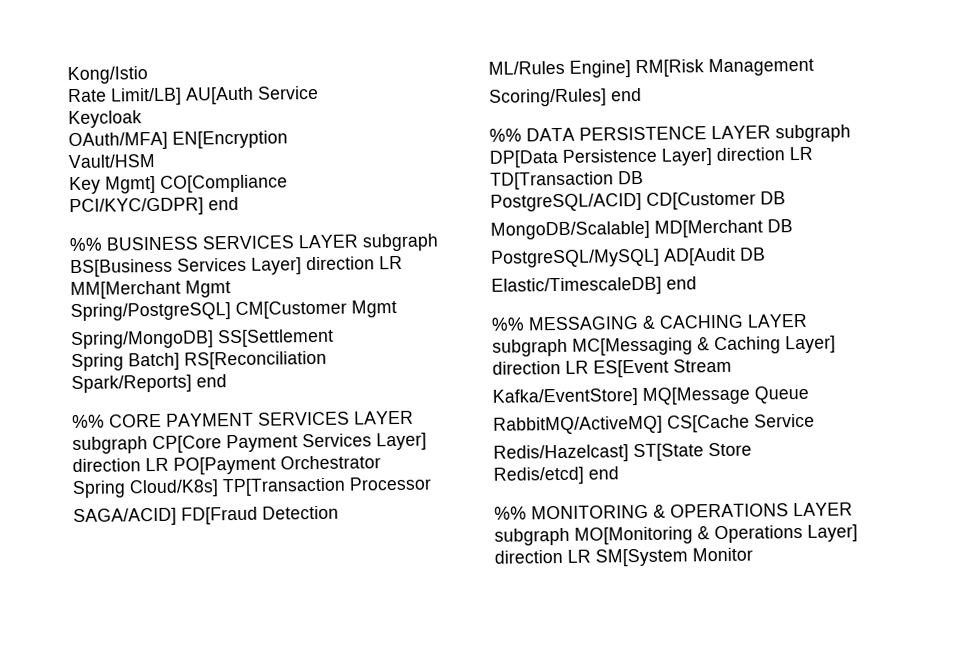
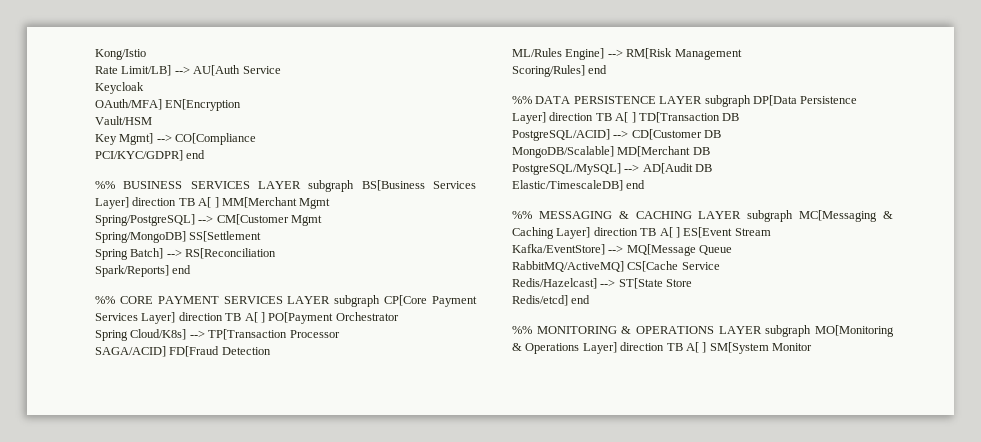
- Rate Limit/LB] AU[Auth Service
+ Rate Limit/LB] --> AU[Auth Service
- Key Mgmt] CO[Compliance
+ Key Mgmt] --> CO[Compliance
- %% BUSINESS SERVICES LAYER subgraph BS[Business Services Layer] direction LR MM[Merchant Mgmt
+ %% BUSINESS SERVICES LAYER subgraph BS[Business Services Layer] direction TB A[ ] MM[Merchant Mgmt
- Spring/PostgreSQL] CM[Customer Mgmt
+ Spring/PostgreSQL] --> CM[Customer Mgmt
- Spring Batch] RS[Reconciliation
+ Spring Batch] --> RS[Reconciliation
- %% CORE PAYMENT SERVICES LAYER subgraph CP[Core Payment Services Layer] direction LR PO[Payment Orchestrator
+ %% CORE PAYMENT SERVICES LAYER subgraph CP[Core Payment Services Layer] direction TB A[ ] PO[Payment Orchestrator
- Spring Cloud/K8s] TP[Transaction Processor
+ Spring Cloud/K8s] --> TP[Transaction Processor
- ML/Rules Engine] RM[Risk Management
+ ML/Rules Engine] --> RM[Risk Management
- %% DATA PERSISTENCE LAYER subgraph DP[Data Persistence Layer] direction LR TD[Transaction DB
+ %% DATA PERSISTENCE LAYER subgraph DP[Data Persistence Layer] direction TB A[ ] TD[Transaction DB
- PostgreSQL/ACID] CD[Customer DB
+ PostgreSQL/ACID] --> CD[Customer DB
- PostgreSQL/MySQL] AD[Audit DB
+ PostgreSQL/MySQL] --> AD[Audit DB
- %% MESSAGING & CACHING LAYER subgraph MC[Messaging & Caching Layer] direction LR ES[Event Stream
+ %% MESSAGING & CACHING LAYER subgraph MC[Messaging & Caching Layer] direction TB A[ ] ES[Event Stream
- Kafka/EventStore] MQ[Message Queue
+ Kafka/EventStore] --> MQ[Message Queue
- Redis/Hazelcast] ST[State Store
+ Redis/Hazelcast] --> ST[State Store
- %% MONITORING & OPERATIONS LAYER subgraph MO[Monitoring & Operations Layer] direction LR SM[System Monitor
+ %% MONITORING & OPERATIONS LAYER subgraph MO[Monitoring & Operations Layer] direction TB A[ ] SM[System Monitor

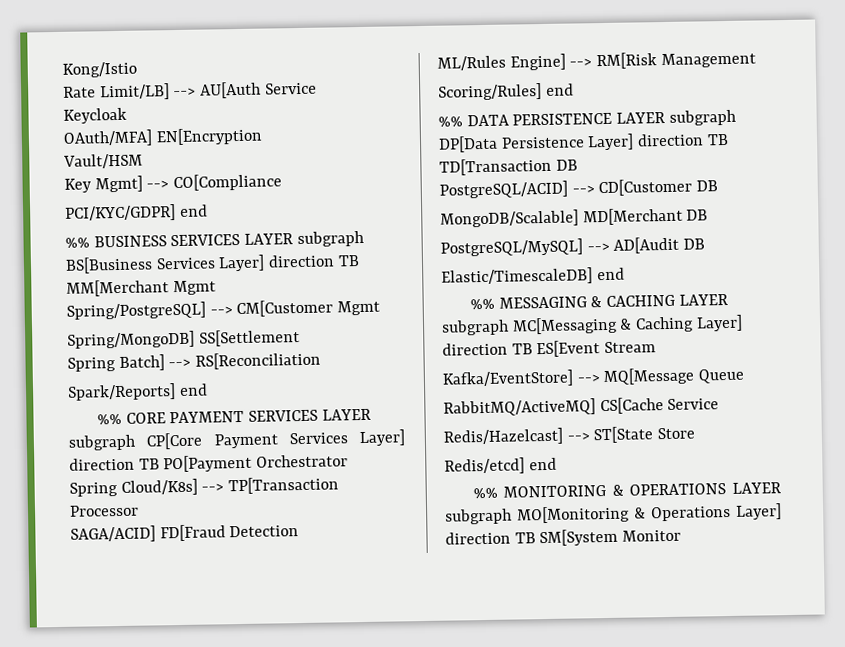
- %% BUSINESS SERVICES LAYER subgraph BS[Business Services Layer] direction TB A[ ] MM[Merchant Mgmt
+ %% BUSINESS SERVICES LAYER subgraph BS[Business Services Layer] direction TB MM[Merchant Mgmt
- %% CORE PAYMENT SERVICES LAYER subgraph CP[Core Payment Services Layer] direction TB A[ ] PO[Payment Orchestrator
+ %% CORE PAYMENT SERVICES LAYER subgraph CP[Core Payment Services Layer] direction TB PO[Payment Orchestrator
- %% DATA PERSISTENCE LAYER subgraph DP[Data Persistence Layer] direction TB A[ ] TD[Transaction DB
+ %% DATA PERSISTENCE LAYER subgraph DP[Data Persistence Layer] direction TB TD[Transaction DB
- %% MESSAGING & CACHING LAYER subgraph MC[Messaging & Caching Layer] direction TB A[ ] ES[Event Stream
+ %% MESSAGING & CACHING LAYER subgraph MC[Messaging & Caching Layer] direction TB ES[Event Stream
- %% MONITORING & OPERATIONS LAYER subgraph MO[Monitoring & Operations Layer] direction TB A[ ] SM[System Monitor
+ %% MONITORING & OPERATIONS LAYER subgraph MO[Monitoring & Operations Layer] direction TB SM[System Monitor

